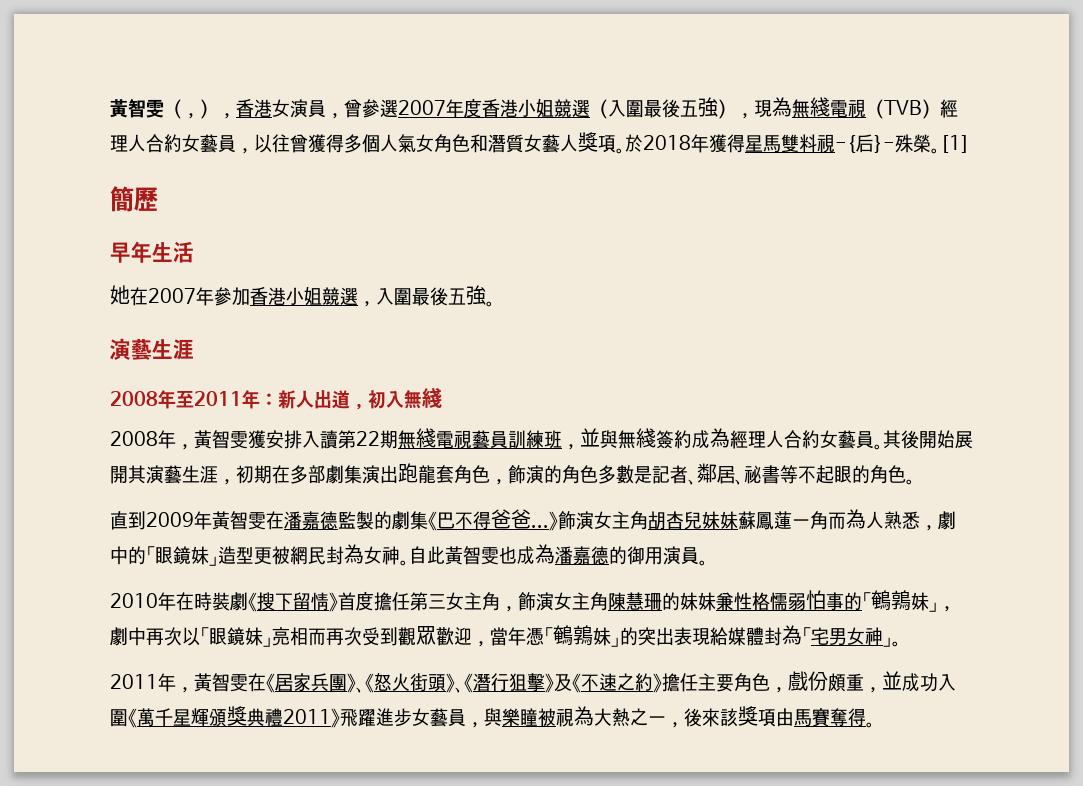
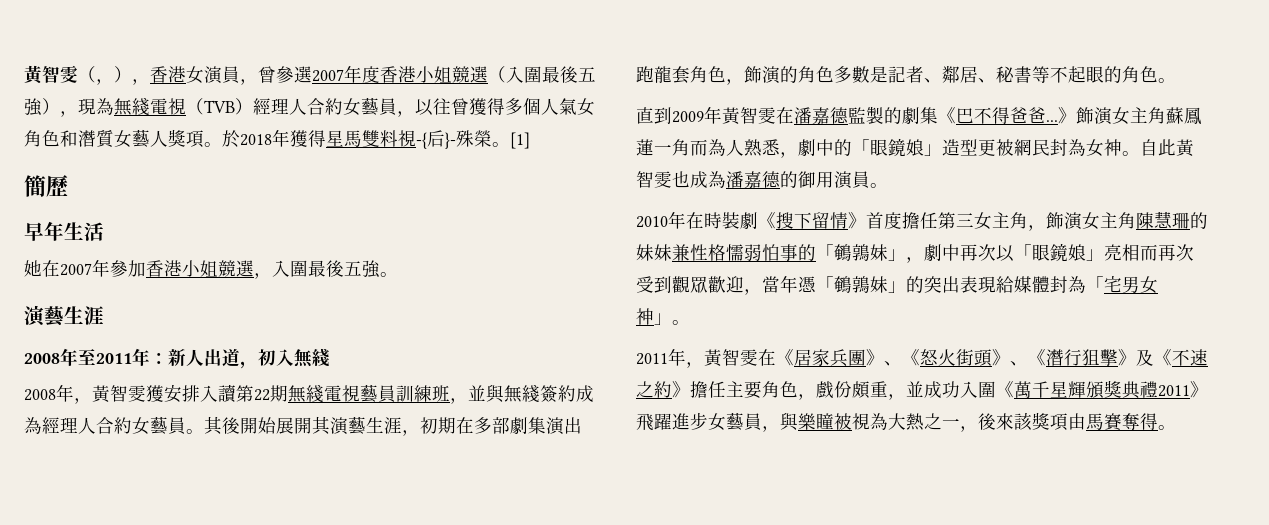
- 》飾演女主角胡杏兒妹妹蘇鳳蓮一角而為人熟悉，劇中的「眼鏡妹」造型更被網民封為女神。
+ 》飾演女主角蘇鳳蓮一角而為人熟悉，劇中的「眼鏡娘」造型更被網民封為女神。
- 2010年在時裝劇《搜下留情》首度擔任第三女主角，飾演女主角陳慧珊的妹妹兼性格懦弱怕事的「鵪鶉妹」，劇中再次以「眼鏡妹」亮相而再次受到觀眾歡迎，當年憑「鵪鶉妹」的突出表現給媒體封為「宅男女神」。
+ 2010年在時裝劇《搜下留情》首度擔任第三女主角，飾演女主角陳慧珊的妹妹兼性格懦弱怕事的「鵪鶉妹」，劇中再次以「眼鏡娘」亮相而再次受到觀眾歡迎，當年憑「鵪鶉妹」的突出表現給媒體封為「宅男女神」。

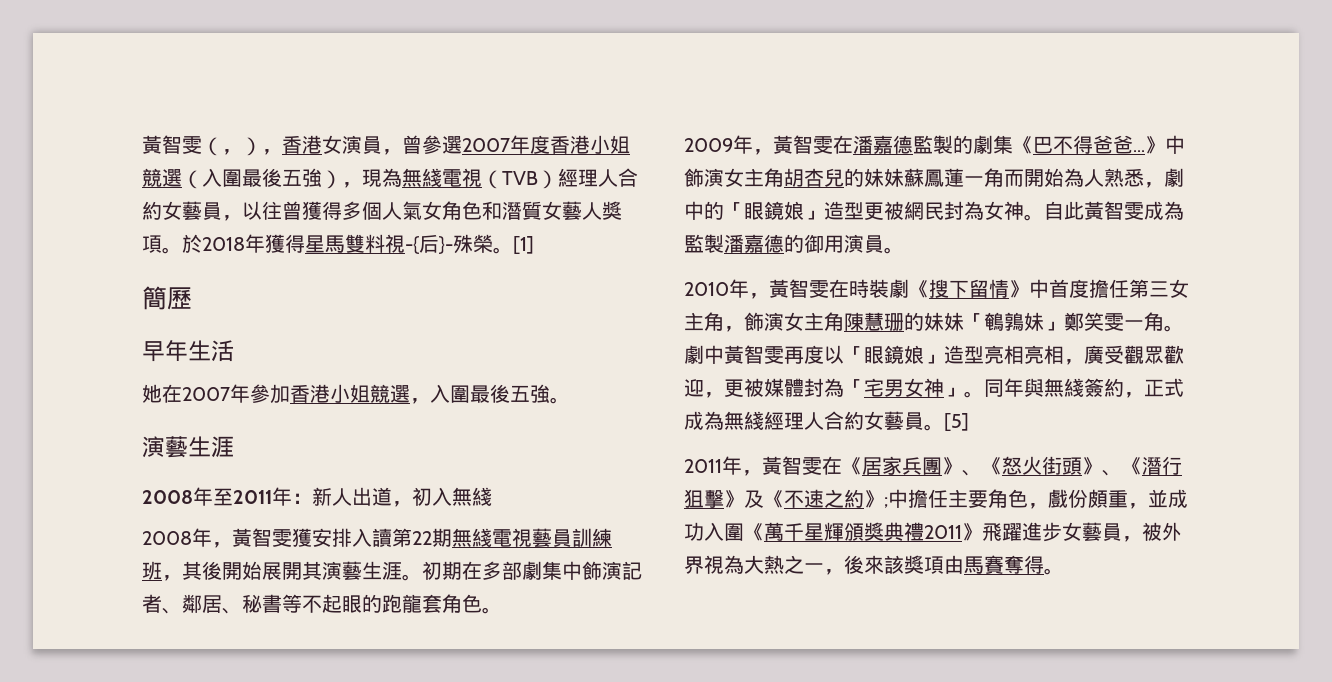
- 2008年，黃智雯獲安排入讀第22期無綫電視藝員訓練班，並與無綫簽約成為經理人合約女藝員。其後開始展開其演藝生涯，初期在多部劇集演出跑龍套角色，飾演的角色多數是記者、鄰居、秘書等不起眼的角色。
+ 2008年，黃智雯獲安排入讀第22期無綫電視藝員訓練班，其後開始展開其演藝生涯。初期在多部劇集中飾演記者、鄰居、秘書等不起眼的跑龍套角色。
- 直到2009年黃智雯在潘嘉德監製的劇集《巴不得爸爸...
+ 2009年，黃智雯在潘嘉德監製的劇集《巴不得爸爸...
- 》飾演女主角蘇鳳蓮一角而為人熟悉，劇中的「眼鏡娘」造型更被網民封為女神。
+ 》中飾演女主角胡杏兒的妹妹蘇鳳蓮一角而開始為人熟悉，劇中的「眼鏡娘」造型更被網民封為女神。
- 自此黃智雯也成為潘嘉德的御用演員。
+ 自此黃智雯成為監製潘嘉德的御用演員。
- 2010年在時裝劇《搜下留情》首度擔任第三女主角，飾演女主角陳慧珊的妹妹兼性格懦弱怕事的「鵪鶉妹」，劇中再次以「眼鏡娘」亮相而再次受到觀眾歡迎，當年憑「鵪鶉妹」的突出表現給媒體封為「宅男女神」。
+ 2010年，黃智雯在時裝劇《搜下留情》中首度擔任第三女主角，飾演女主角陳慧珊的妹妹「鵪鶉妹」鄭笑雯一角。劇中黃智雯再度以「眼鏡娘」造型亮相亮相，廣受觀眾歡迎，更被媒體封為「宅男女神」。同年與無綫簽約，正式成為無綫經理人合約女藝員。[5]
- 2011年，黃智雯在《居家兵團》、《怒火街頭》、《潛行狙擊》及《不速之約》擔任主要角色，戲份頗重，並成功入圍《萬千星輝頒獎典禮2011》飛躍進步女藝員，與樂瞳被視為大熱之一，後來該獎項由馬賽奪得。
+ 2011年，黃智雯在《居家兵團》、《怒火街頭》、《潛行狙擊》及《不速之約》;中擔任主要角色，戲份頗重，並成功入圍《萬千星輝頒獎典禮2011》飛躍進步女藝員，被外界視為大熱之一，後來該獎項由馬賽奪得。

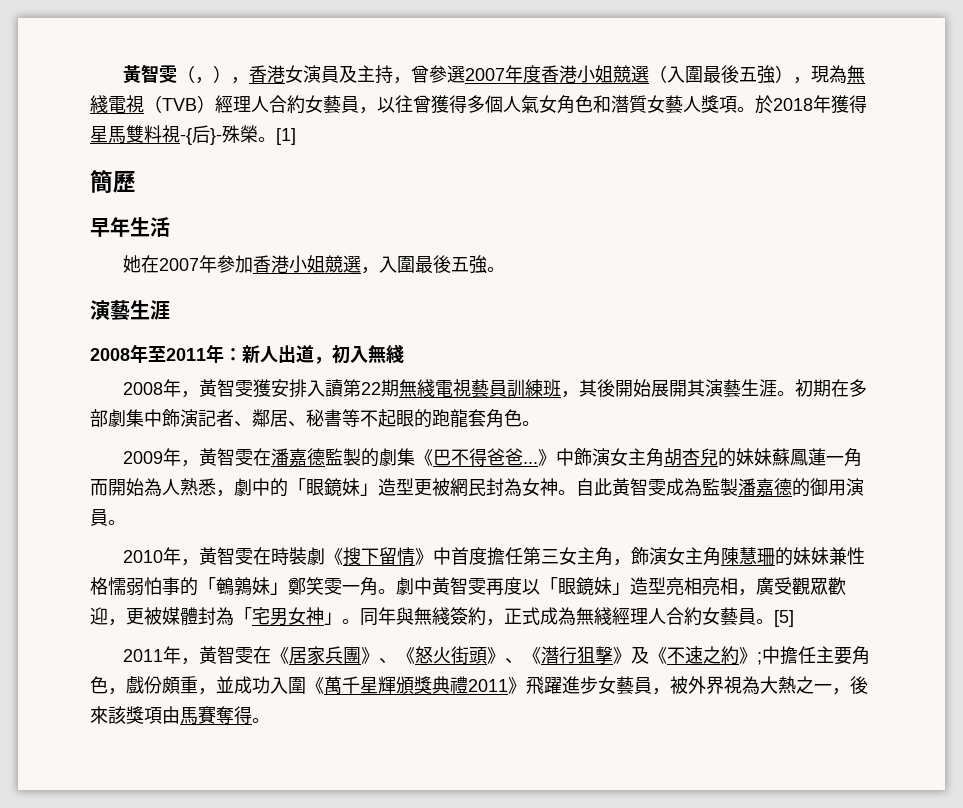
- 黃智雯（，），香港女演員，曾參選2007年度香港小姐競選（入圍最後五強），現為無綫電視（TVB）經理人合約女藝員，以往曾獲得多個人氣女角色和潛質女藝人獎項。
+ 黃智雯（，），香港女演員及主持，曾參選2007年度香港小姐競選（入圍最後五強），現為無綫電視（TVB）經理人合約女藝員，以往曾獲得多個人氣女角色和潛質女藝人獎項。
- 》中飾演女主角胡杏兒的妹妹蘇鳳蓮一角而開始為人熟悉，劇中的「眼鏡娘」造型更被網民封為女神。
+ 》中飾演女主角胡杏兒的妹妹蘇鳳蓮一角而開始為人熟悉，劇中的「眼鏡妹」造型更被網民封為女神。
- 2010年，黃智雯在時裝劇《搜下留情》中首度擔任第三女主角，飾演女主角陳慧珊的妹妹「鵪鶉妹」鄭笑雯一角。
+ 2010年，黃智雯在時裝劇《搜下留情》中首度擔任第三女主角，飾演女主角陳慧珊的妹妹兼性格懦弱怕事的「鵪鶉妹」鄭笑雯一角。
- 劇中黃智雯再度以「眼鏡娘」造型亮相亮相，廣受觀眾歡迎，更被媒體封為「宅男女神」。
+ 劇中黃智雯再度以「眼鏡妹」造型亮相亮相，廣受觀眾歡迎，更被媒體封為「宅男女神」。

